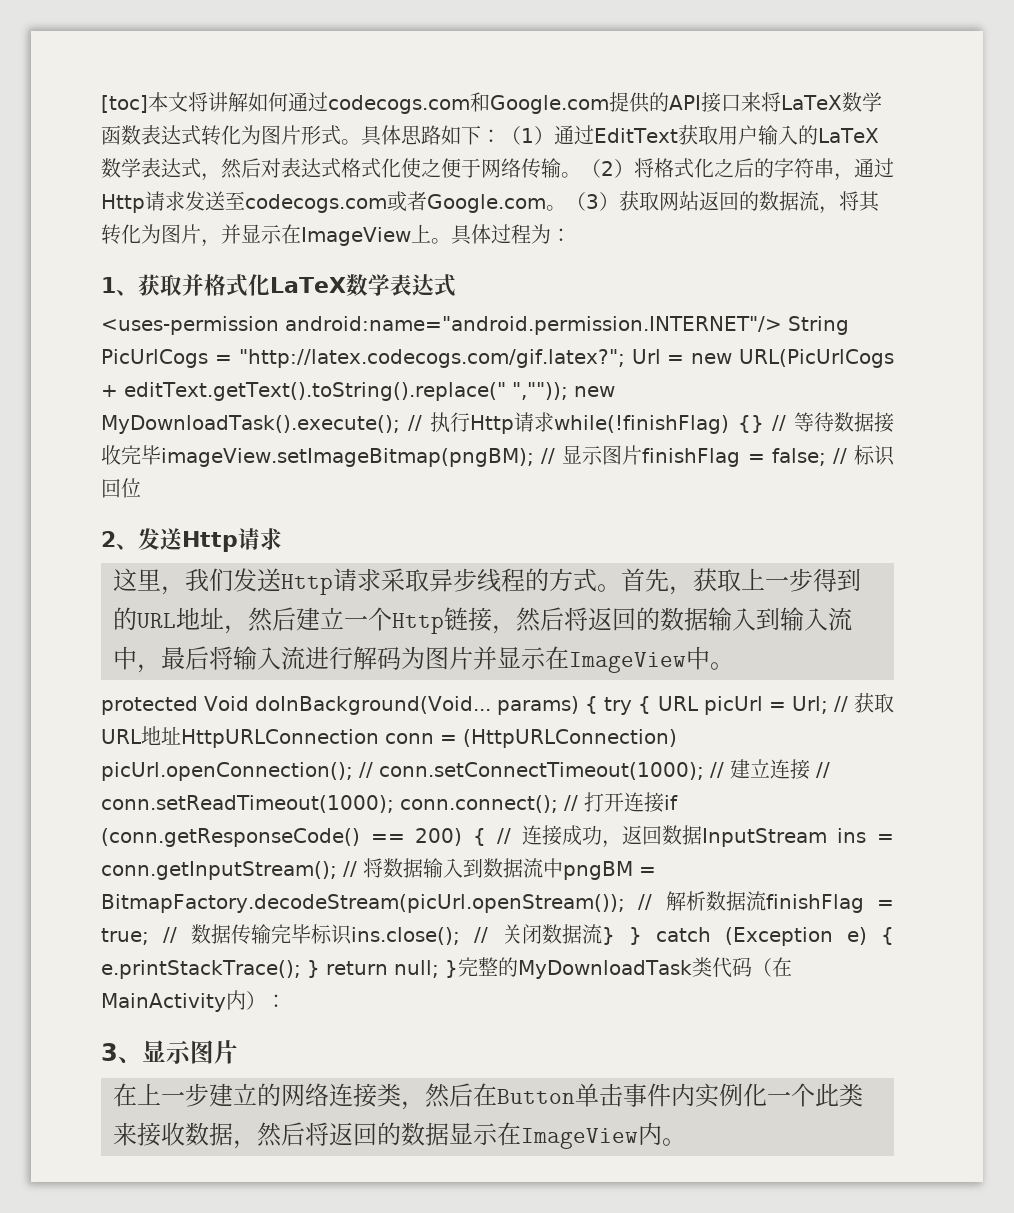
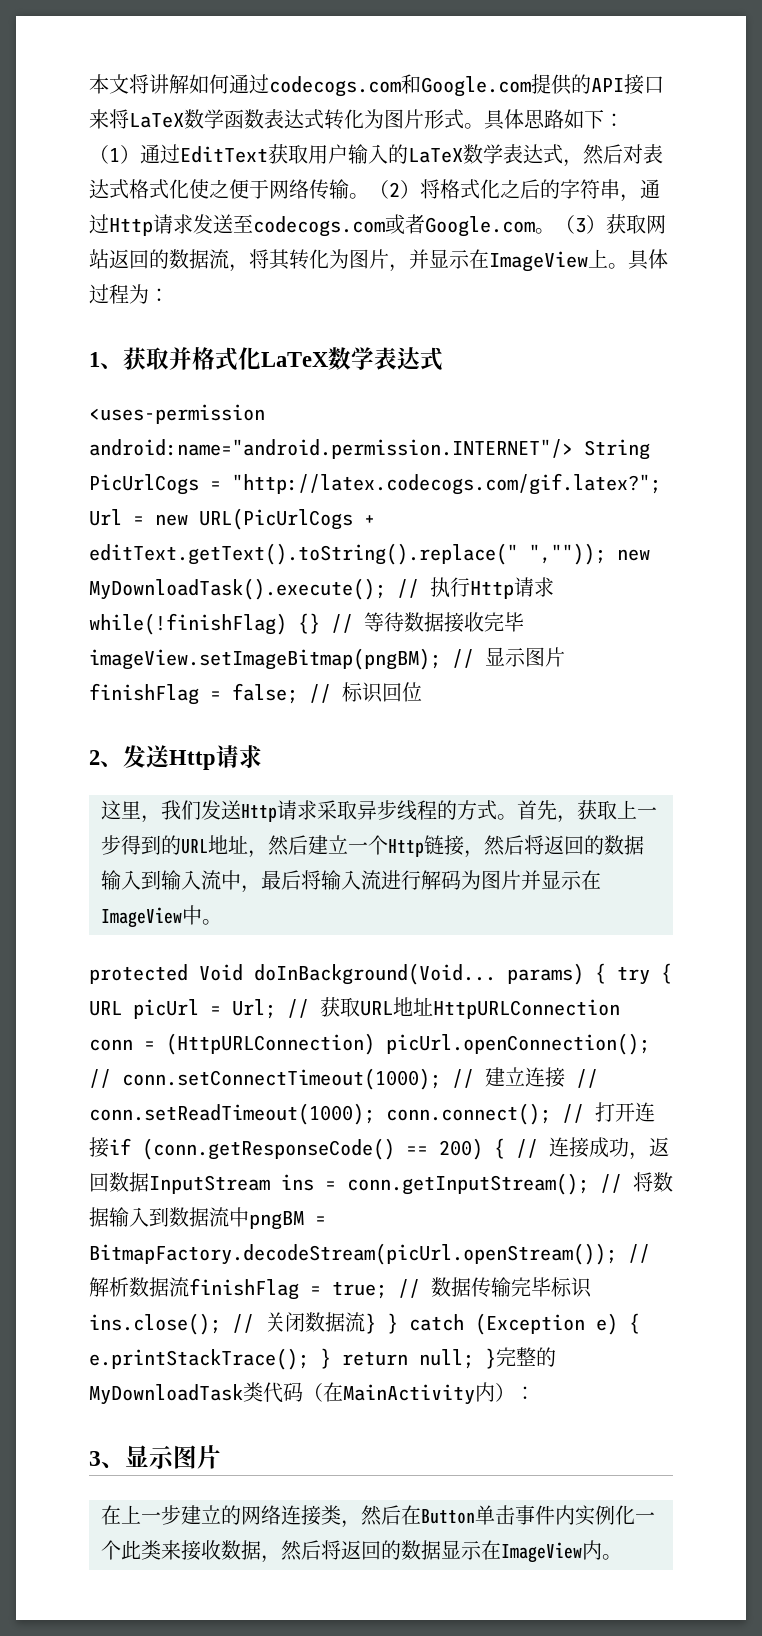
- [toc]本文将讲解如何通过codecogs.com和Google.com提供的API接口来将LaTeX数学函数表达式转化为图片形式。
+ 本文将讲解如何通过codecogs.com和Google.com提供的API接口来将LaTeX数学函数表达式转化为图片形式。

